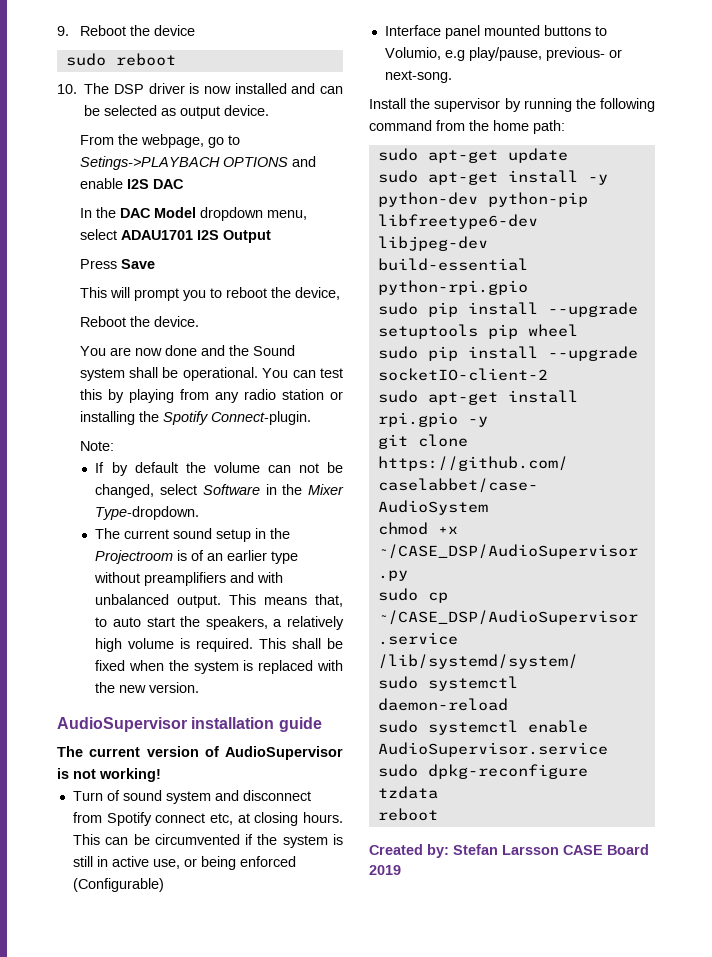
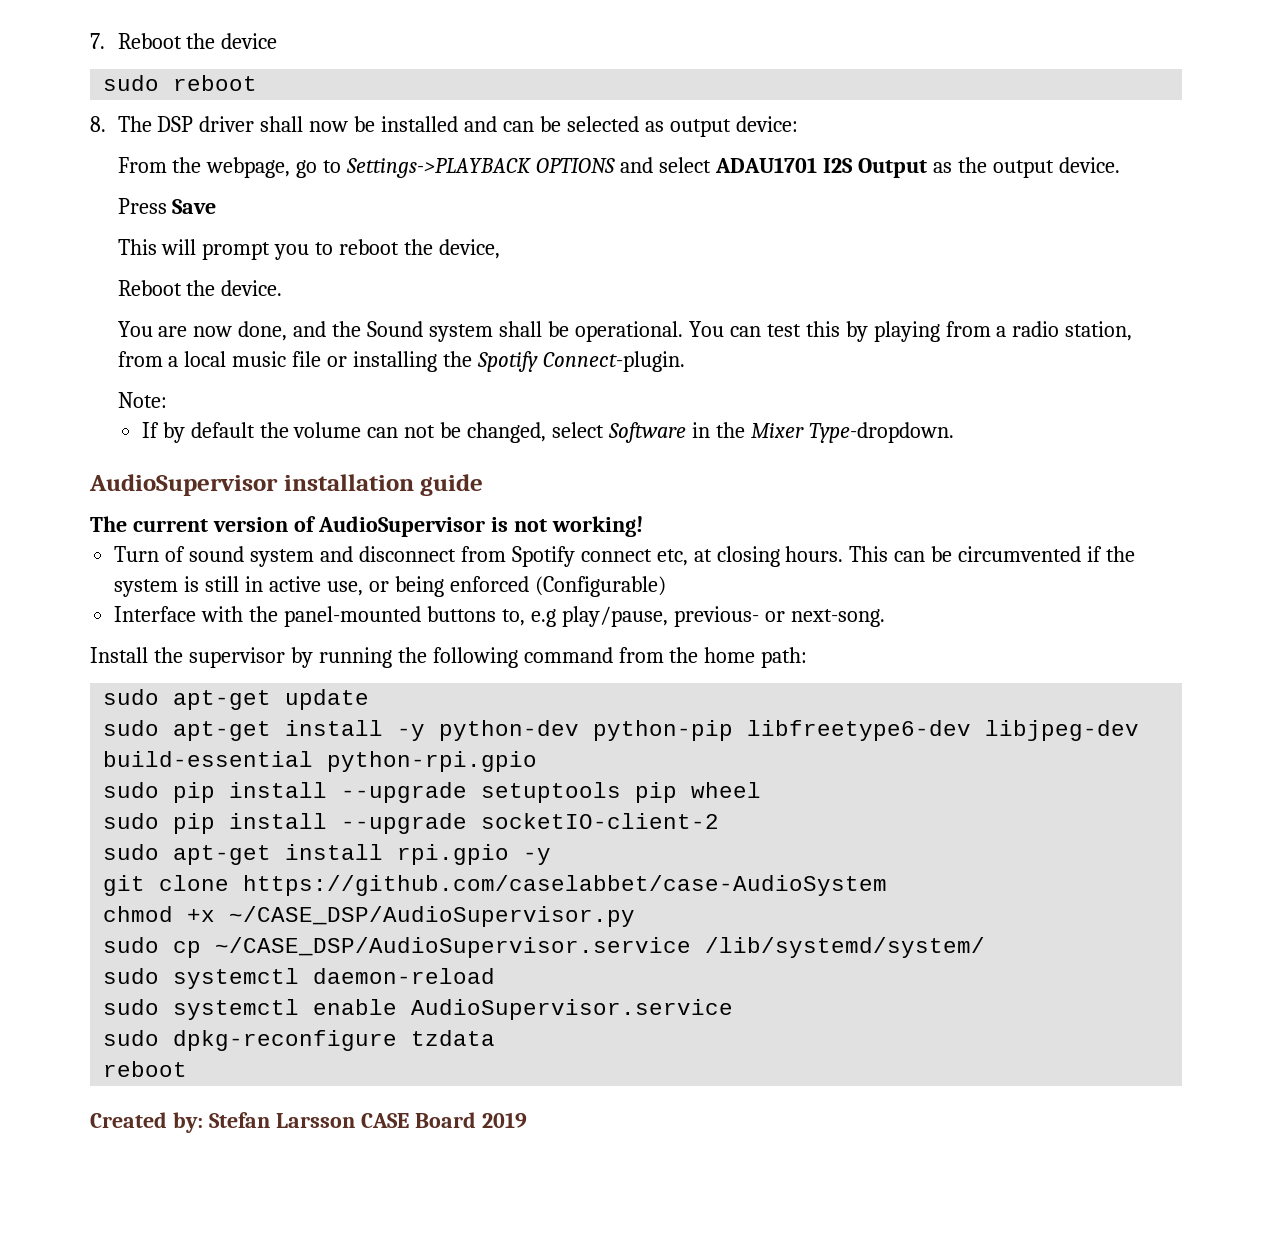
- 9. Reboot the device
+ 7. Reboot the device
- 10. The DSP driver is now installed and can be selected as output device.
+ 8. The DSP driver shall now be installed and can be selected as output device:
- From the webpage, go to Setings->PLAYBACH OPTIONS and enable I2S DAC
- In the DAC Model dropdown menu, select ADAU1701 I2S Output
+ From the webpage, go to Settings->PLAYBACK OPTIONS and select ADAU1701 I2S Output as the output device.
- You are now done and the Sound system shall be operational.
+ You are now done, and the Sound system shall be operational.
- You can test this by playing from any radio station or installing the Spotify Connect-plugin.
+ You can test this by playing from a radio station, from a local music file or installing the Spotify Connect-plugin.
- The current sound setup in the Projectroom is of an earlier type without preamplifiers and with unbalanced output. This means that, to auto start the speakers, a relatively high volume is required. This shall be fixed when the system is replaced with the new version.
- Interface panel mounted buttons to Volumio, e.g play/pause, previous- or next-song.
+ Interface with the panel-mounted buttons to, e.g play/pause, previous- or next-song.

